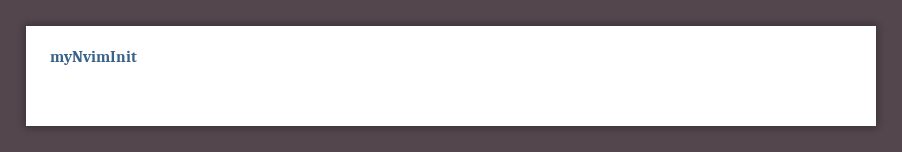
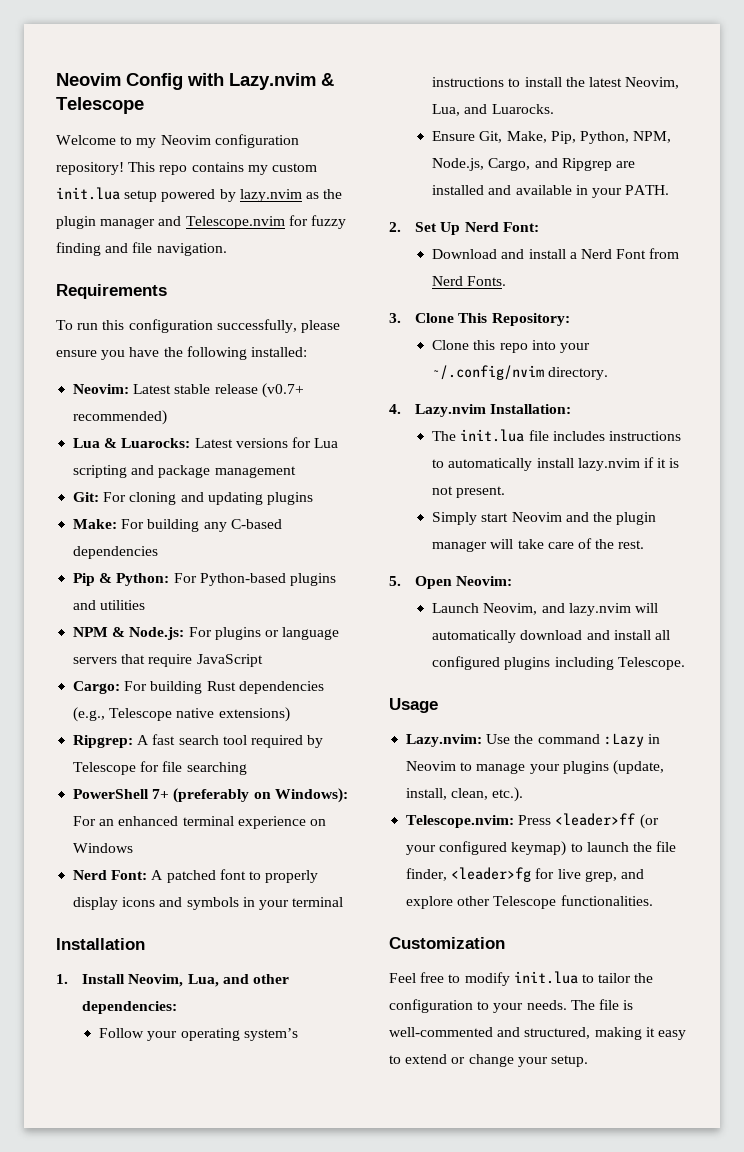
- myNvimInit
+ Neovim Config with Lazy.nvim & Telescope
+ Welcome to my Neovim configuration repository! This repo contains my custom init.lua setup powered by lazy.nvim as the plugin manager and Telescope.nvim for fuzzy finding and file navigation.
+ Requirements
+ To run this configuration successfully, please ensure you have the following installed:
+ Neovim: Latest stable release (v0.7+ recommended)
+ Lua & Luarocks: Latest versions for Lua scripting and package management
+ Git: For cloning and updating plugins
+ Make: For building any C-based dependencies
+ Pip & Python: For Python-based plugins and utilities
+ NPM & Node.js: For plugins or language servers that require JavaScript
+ Cargo: For building Rust dependencies (e.g., Telescope native extensions)
+ Ripgrep: A fast search tool required by Telescope for file searching
+ PowerShell 7+ (preferably on Windows): For an enhanced terminal experience on Windows
+ Nerd Font: A patched font to properly display icons and symbols in your terminal
+ Installation
+ 1. Install Neovim, Lua, and other dependencies:
+ Follow your operating system’s instructions to install the latest Neovim, Lua, and Luarocks.
+ Ensure Git, Make, Pip, Python, NPM, Node.js, Cargo, and Ripgrep are installed and available in your PATH.
+ 2. Set Up Nerd Font:
+ Download and install a Nerd Font from Nerd Fonts.
+ 3. Clone This Repository:
+ Clone this repo into your ~/.config/nvim directory.
+ 4. Lazy.nvim Installation:
+ The init.lua file includes instructions to automatically install lazy.nvim if it is not present.
+ Simply start Neovim and the plugin manager will take care of the rest.
+ 5. Open Neovim:
+ Launch Neovim, and lazy.nvim will automatically download and install all configured plugins including Telescope.
+ Usage
+ Lazy.nvim: Use the command :Lazy in Neovim to manage your plugins (update, install, clean, etc.).
+ Telescope.nvim: Press <leader>ff (or your configured keymap) to launch the file finder, <leader>fg for live grep, and explore other Telescope functionalities.
+ Customization
+ Feel free to modify init.lua to tailor the configuration to your needs. The file is well-commented and structured, making it easy to extend or change your setup.

